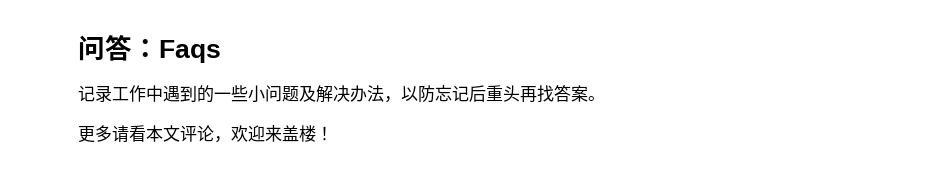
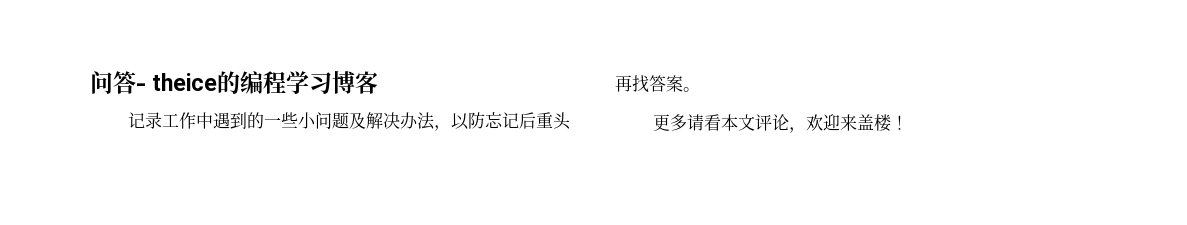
- 问答：Faqs
+ 问答- theice的编程学习博客

